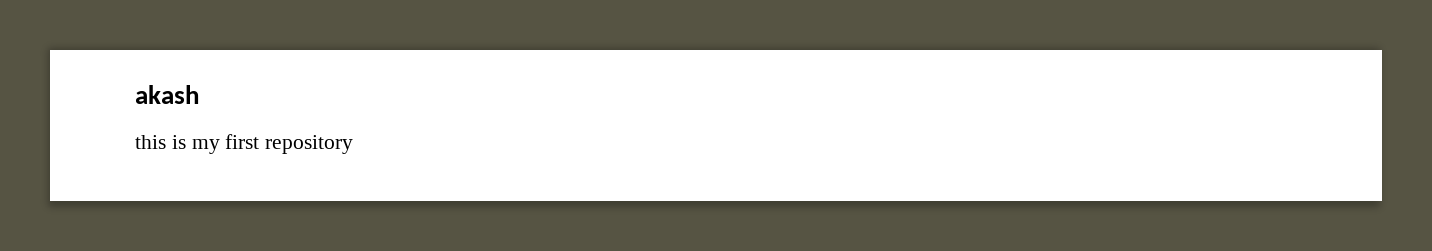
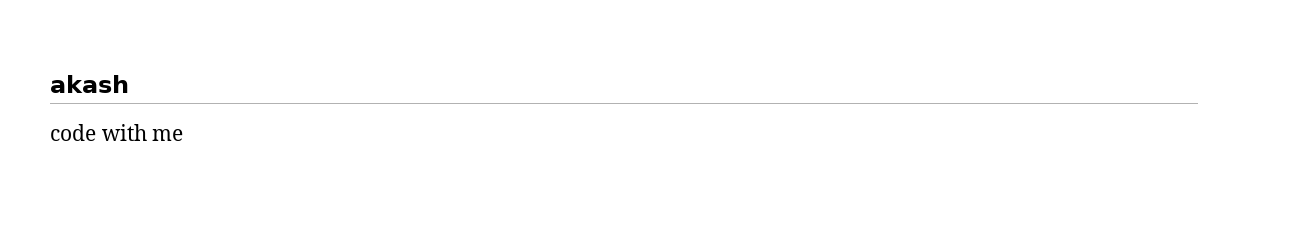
- this is my first repository
+ code with me

